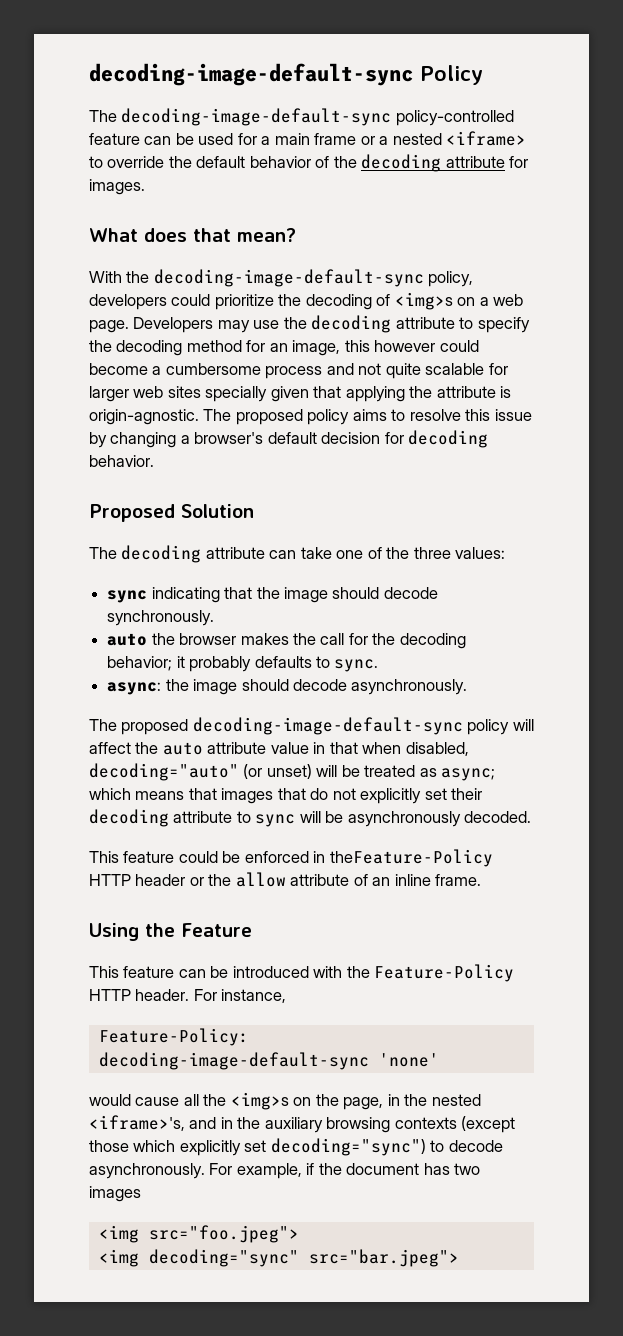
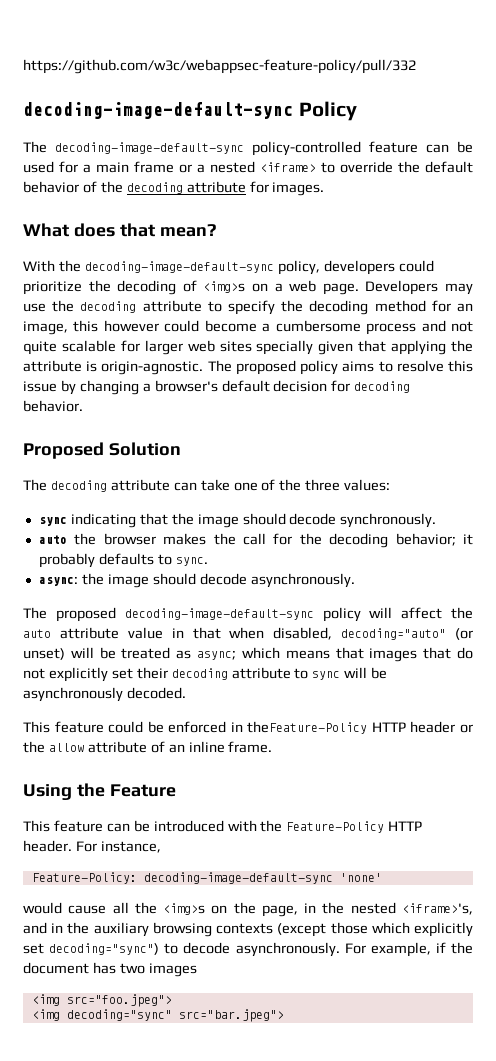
+ https://github.com/w3c/webappsec-feature-policy/pull/332

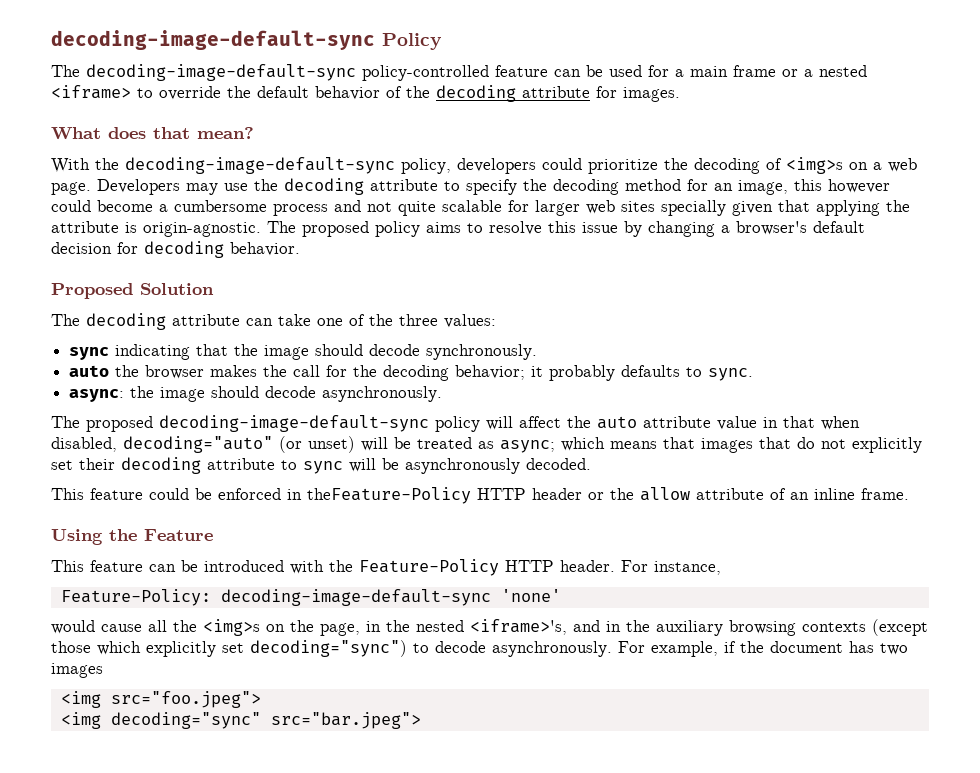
- https://github.com/w3c/webappsec-feature-policy/pull/332

